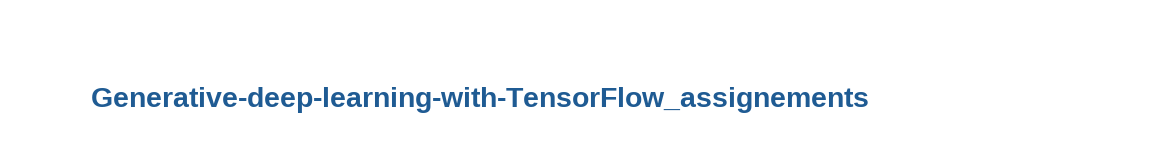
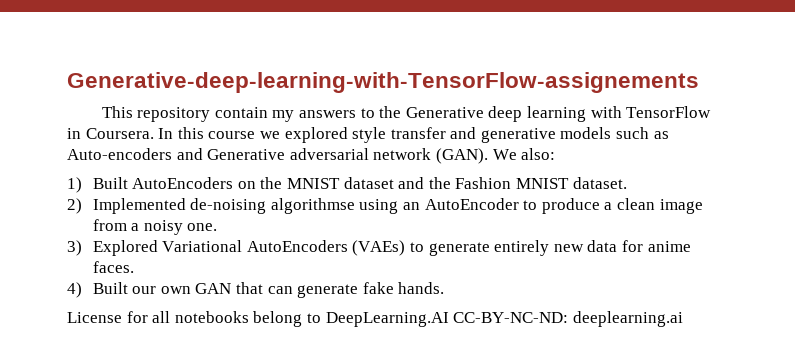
- Generative-deep-learning-with-TensorFlow_assignements
+ Generative-deep-learning-with-TensorFlow-assignements
+ This repository contain my answers to the Generative deep learning with TensorFlow in Coursera. In this course we explored style transfer and generative models such as Auto-encoders and Generative adversarial network (GAN). We also:
+ 1) Built AutoEncoders on the MNIST dataset and the Fashion MNIST dataset.
+ 2) Implemented de-noising algorithmse using an AutoEncoder to produce a clean image from a noisy one.
+ 3) Explored Variational AutoEncoders (VAEs) to generate entirely new data for anime faces.
+ 4) Built our own GAN that can generate fake hands.
+ License for all notebooks belong to DeepLearning.AI CC-BY-NC-ND: deeplearning.ai

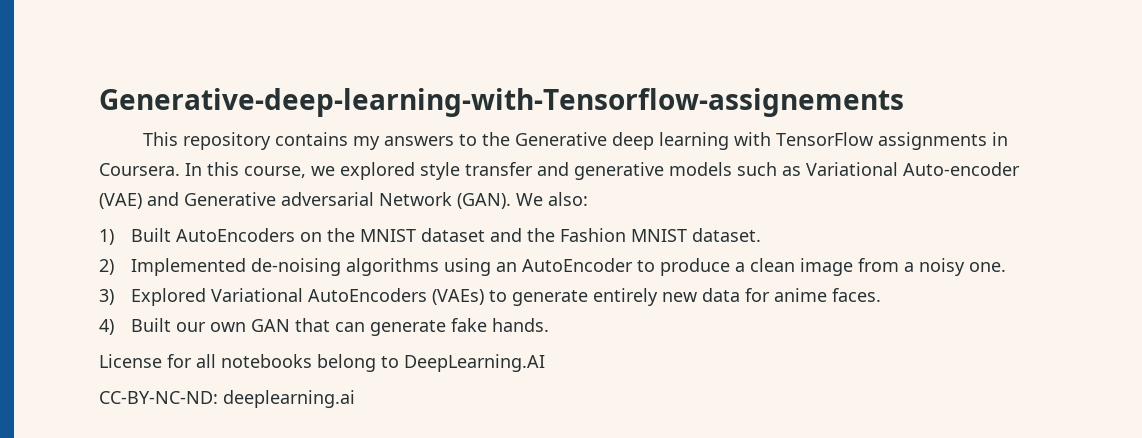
- Generative-deep-learning-with-TensorFlow-assignements
+ Generative-deep-learning-with-Tensorflow-assignements
- This repository contain my answers to the Generative deep learning with TensorFlow in Coursera.
+ This repository contains my answers to the Generative deep learning with TensorFlow assignments in Coursera.
- In this course we explored style transfer and generative models such as Auto-encoders and Generative adversarial network (GAN).
+ In this course, we explored style transfer and generative models such as Variational Auto-encoder (VAE) and Generative adversarial Network (GAN).
- 2) Implemented de-noising algorithmse using an AutoEncoder to produce a clean image from a noisy one.
+ 2) Implemented de-noising algorithms using an AutoEncoder to produce a clean image from a noisy one.
- License for all notebooks belong to DeepLearning.AI CC-BY-NC-ND: deeplearning.ai
+ License for all notebooks belong to DeepLearning.AI
+ CC-BY-NC-ND: deeplearning.ai

